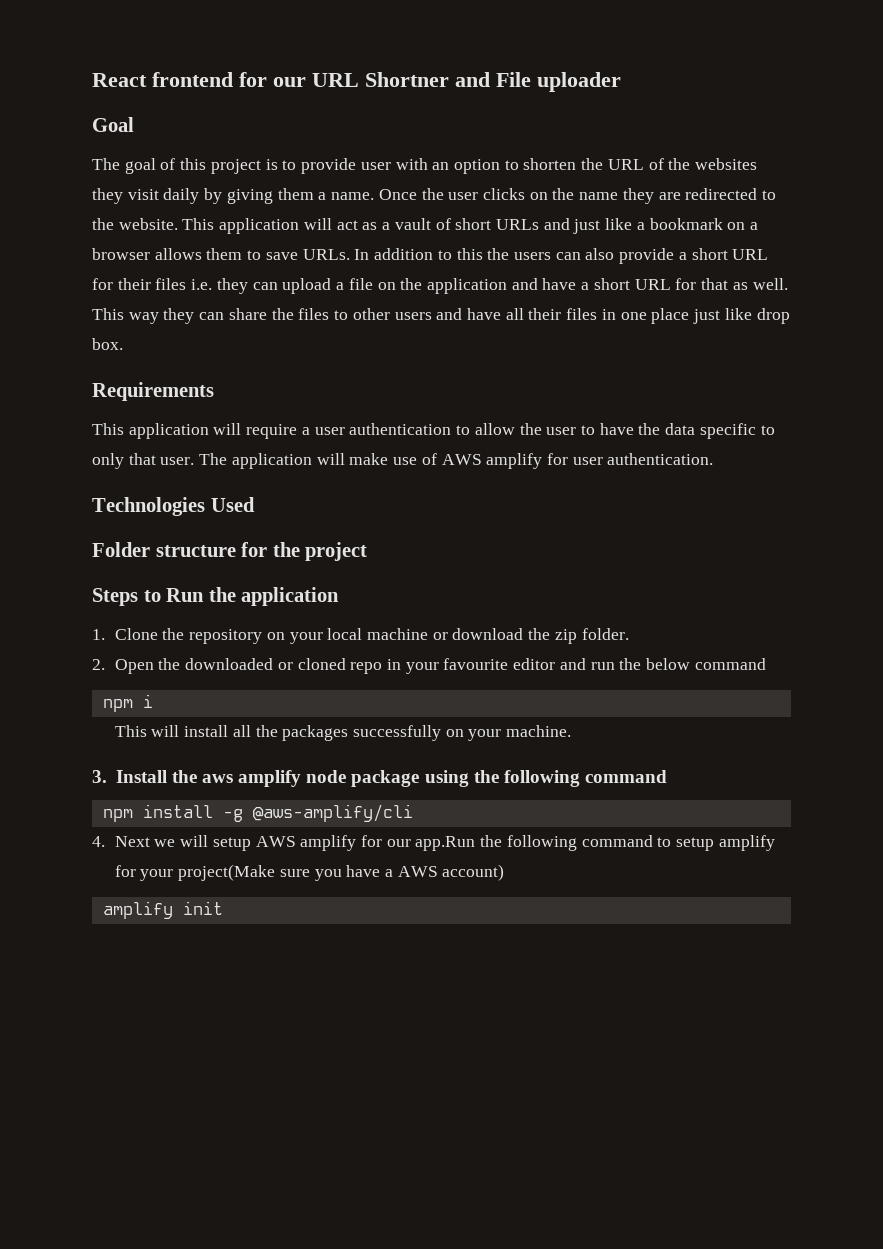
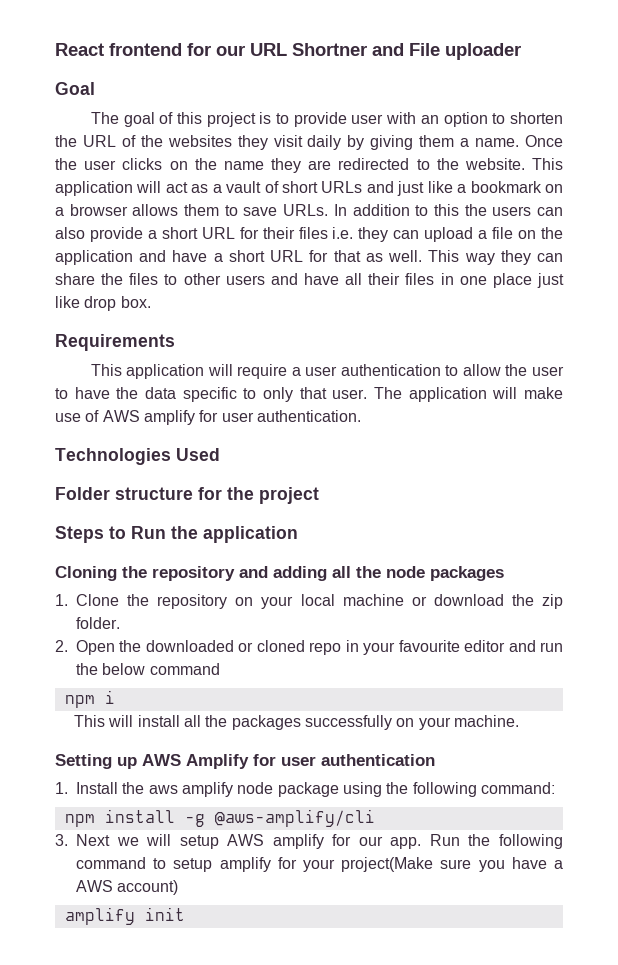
+ Cloning the repository and adding all the node packages
- 3. Install the aws amplify node package using the following command
+ Setting up AWS Amplify for user authentication
+ 1. Install the aws amplify node package using the following command:
- 4. Next we will setup AWS amplify for our app.Run the following command to setup amplify for your project(Make sure you have a AWS account)
+ 3. Next we will setup AWS amplify for our app. Run the following command to setup amplify for your project(Make sure you have a AWS account)

